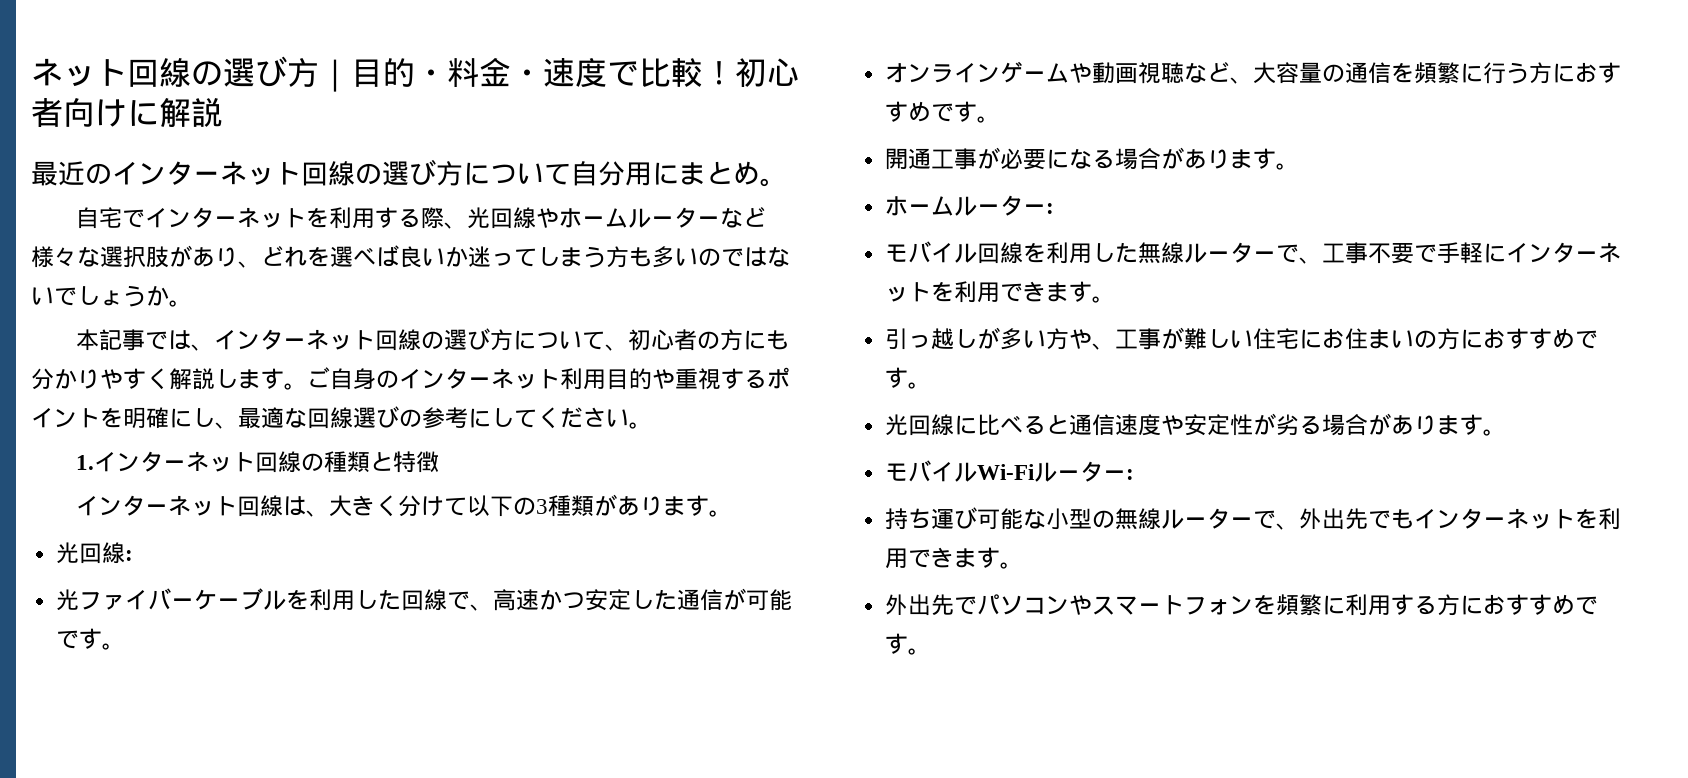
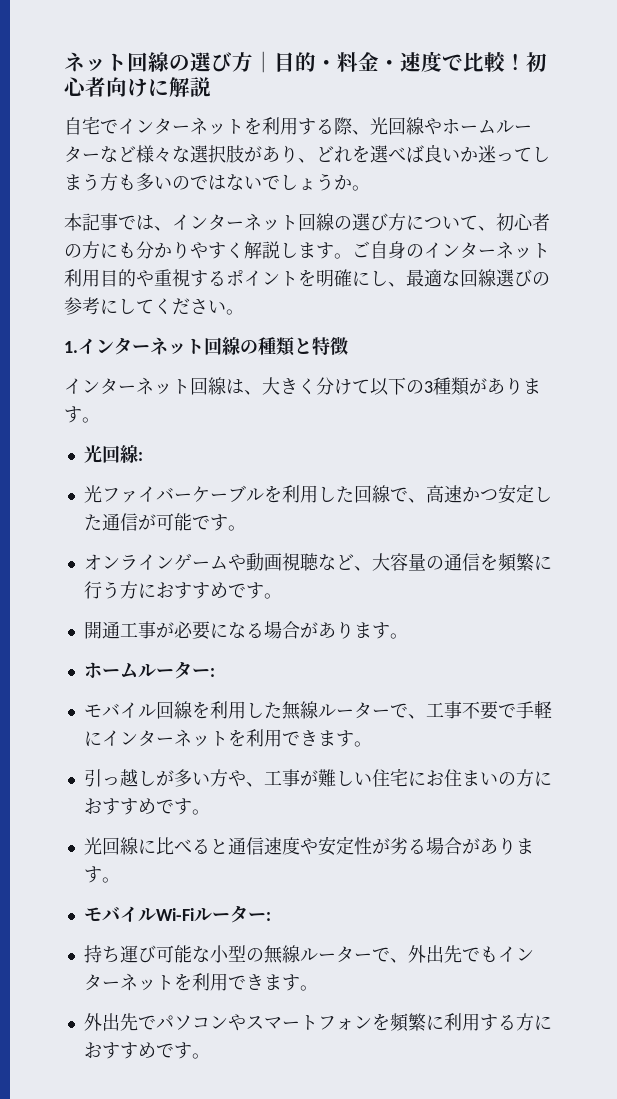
- 最近のインターネット回線の選び方について自分用にまとめ。

